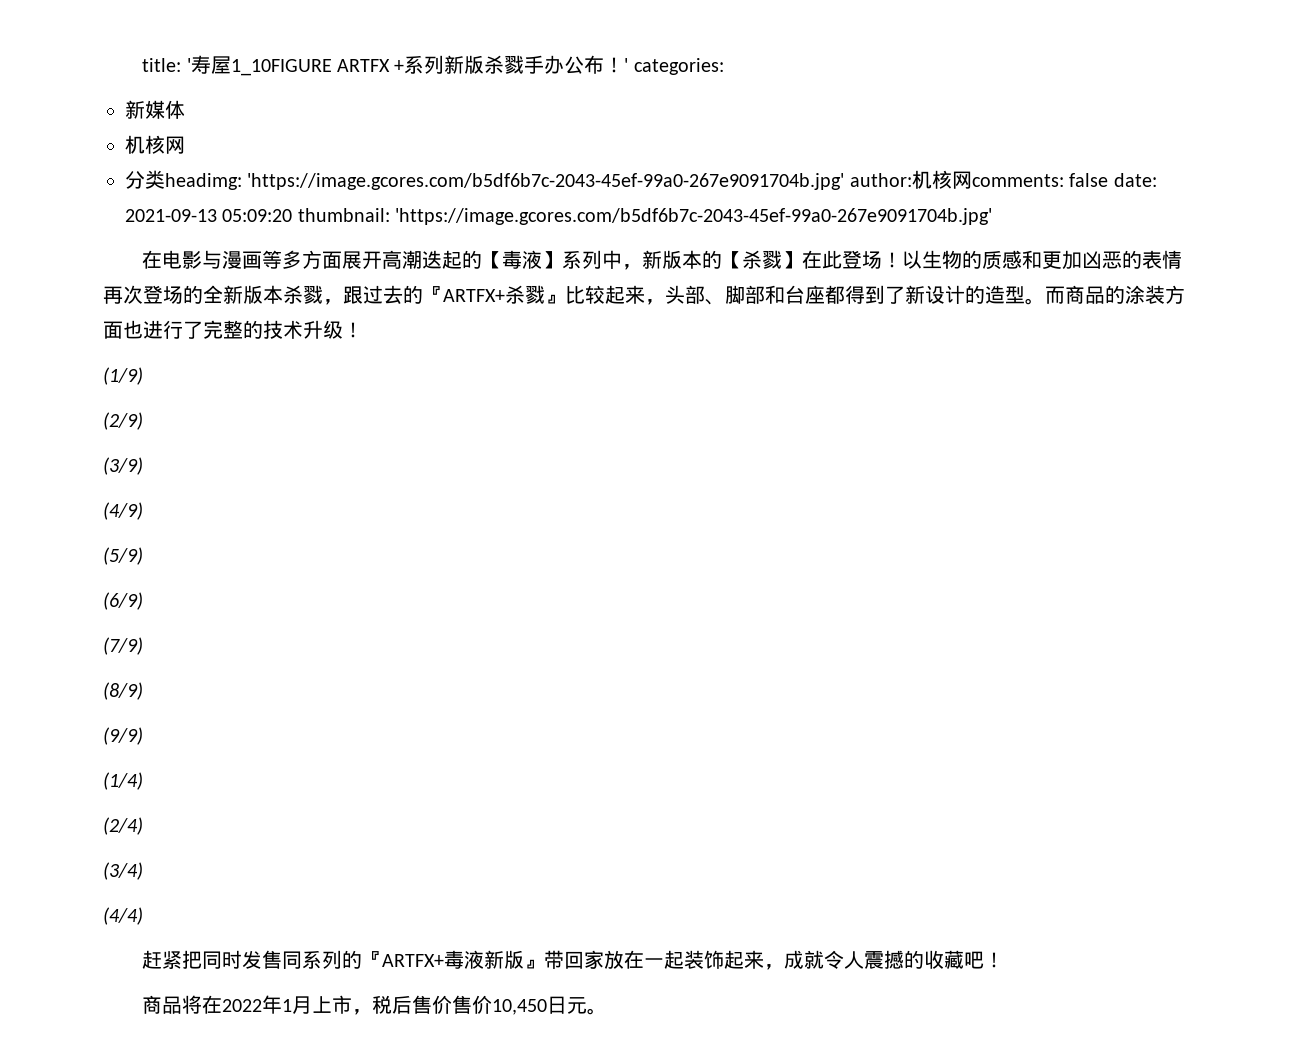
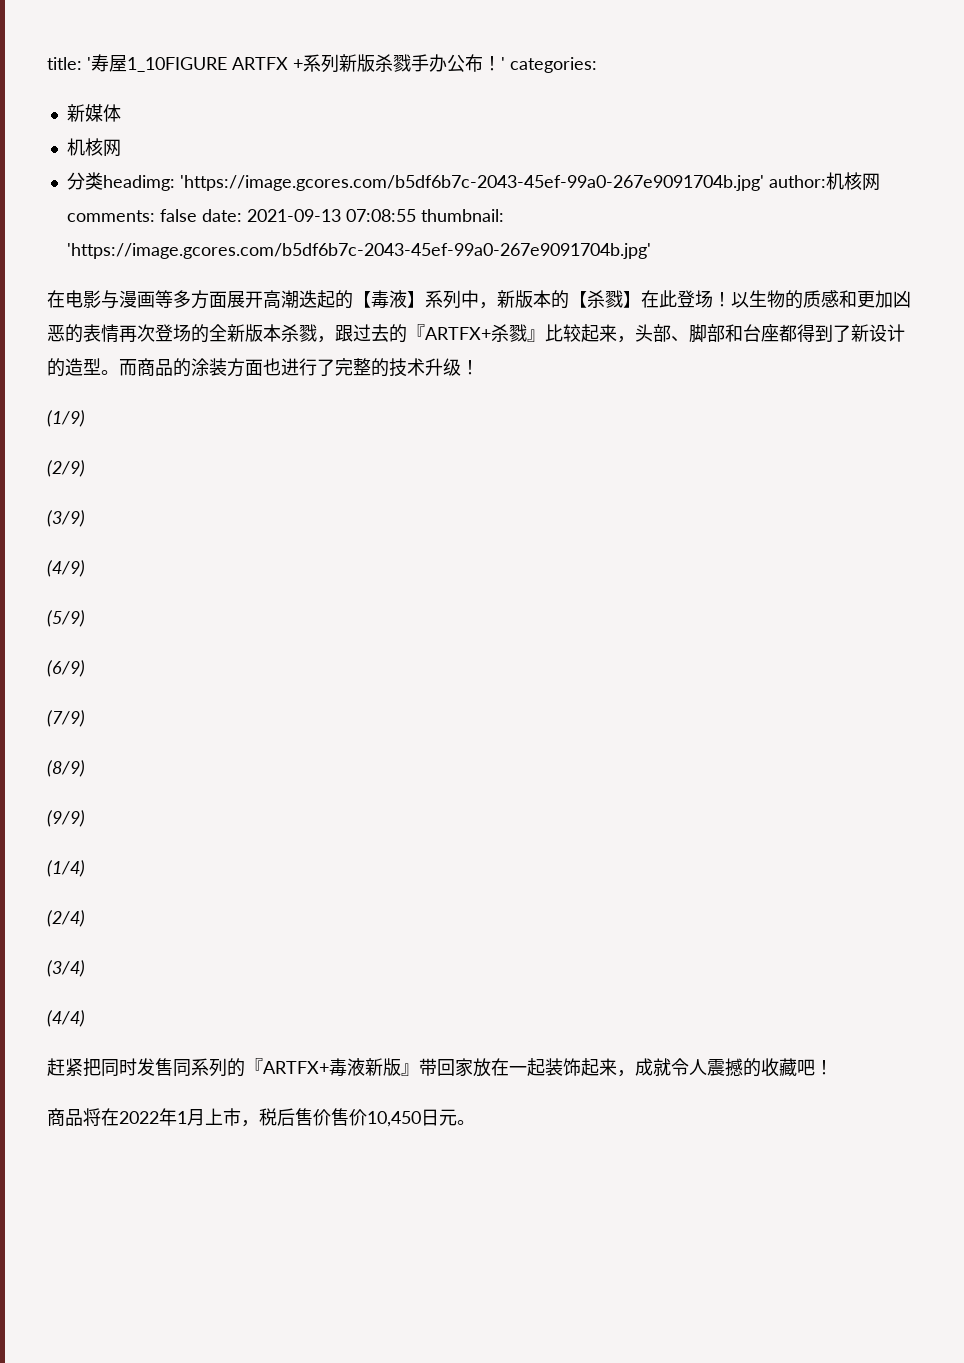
- 分类headimg: 'https://image.gcores.com/b5df6b7c-2043-45ef-99a0-267e9091704b.jpg' author:机核网comments: false date: 2021-09-13 05:09:20 thumbnail: 'https://image.gcores.com/b5df6b7c-2043-45ef-99a0-267e9091704b.jpg'
+ 分类headimg: 'https://image.gcores.com/b5df6b7c-2043-45ef-99a0-267e9091704b.jpg' author:机核网comments: false date: 2021-09-13 07:08:55 thumbnail: 'https://image.gcores.com/b5df6b7c-2043-45ef-99a0-267e9091704b.jpg'

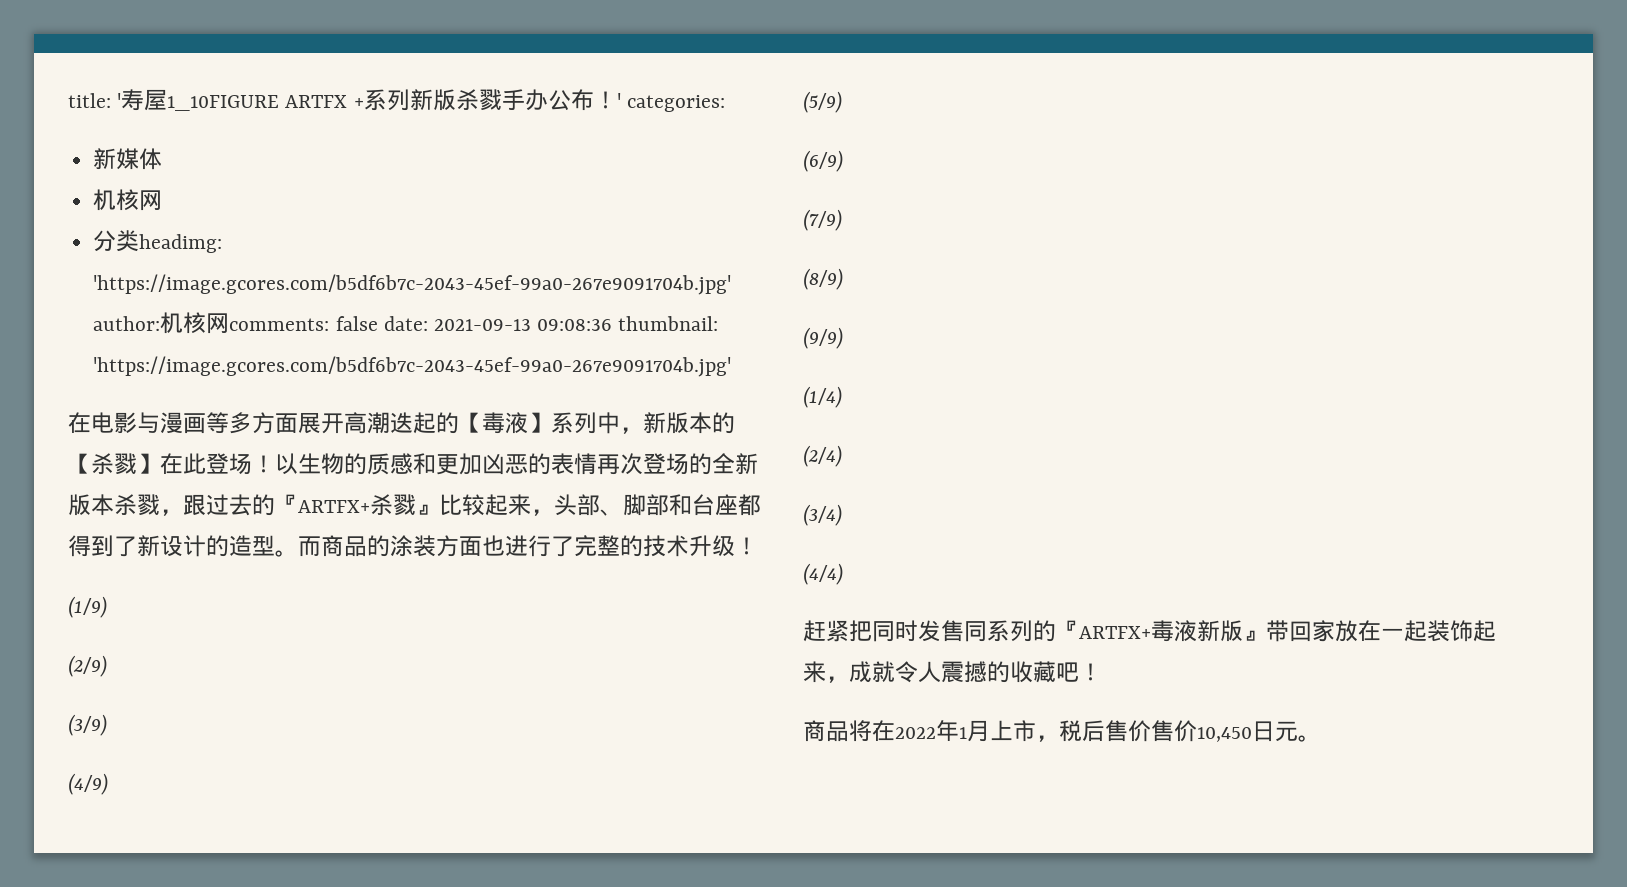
- 分类headimg: 'https://image.gcores.com/b5df6b7c-2043-45ef-99a0-267e9091704b.jpg' author:机核网comments: false date: 2021-09-13 07:08:55 thumbnail: 'https://image.gcores.com/b5df6b7c-2043-45ef-99a0-267e9091704b.jpg'
+ 分类headimg: 'https://image.gcores.com/b5df6b7c-2043-45ef-99a0-267e9091704b.jpg' author:机核网comments: false date: 2021-09-13 09:08:36 thumbnail: 'https://image.gcores.com/b5df6b7c-2043-45ef-99a0-267e9091704b.jpg'

